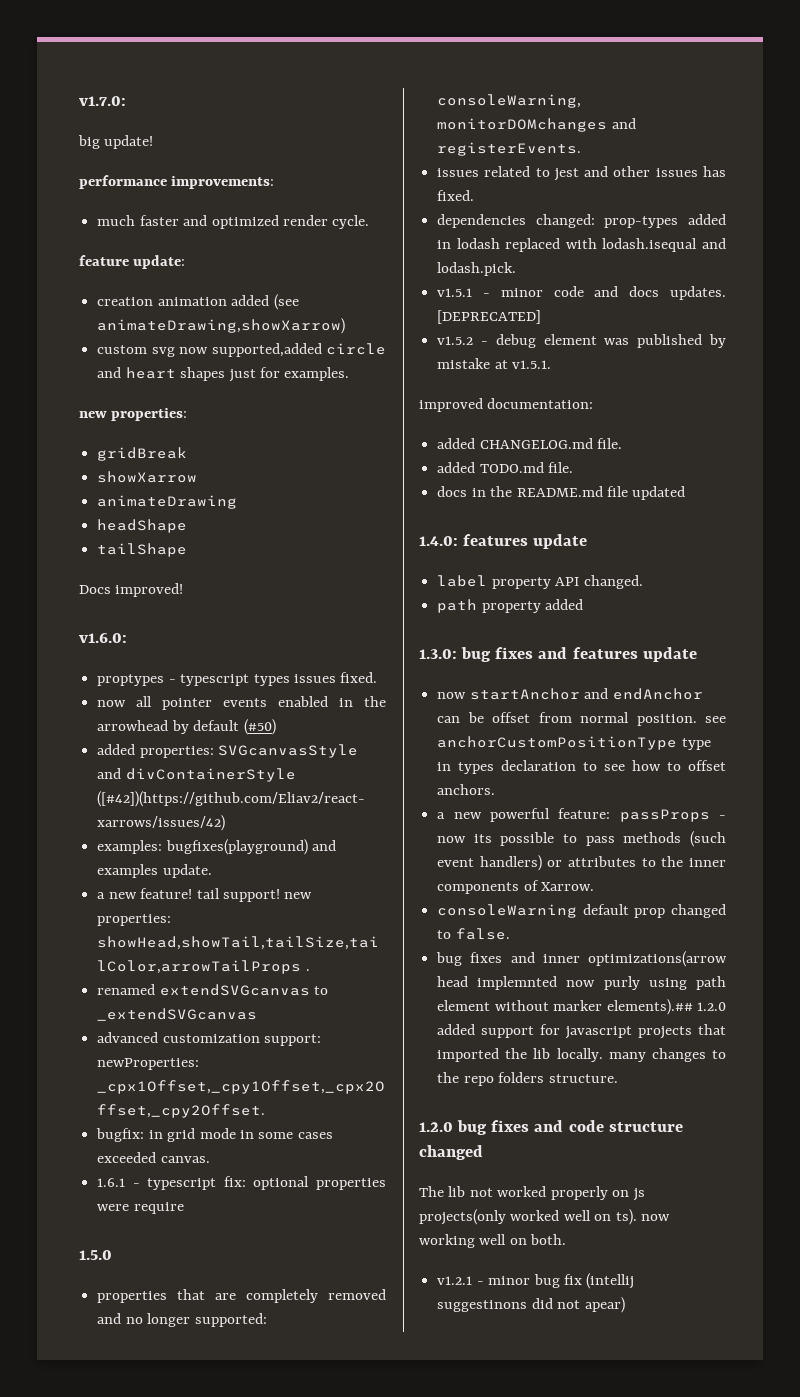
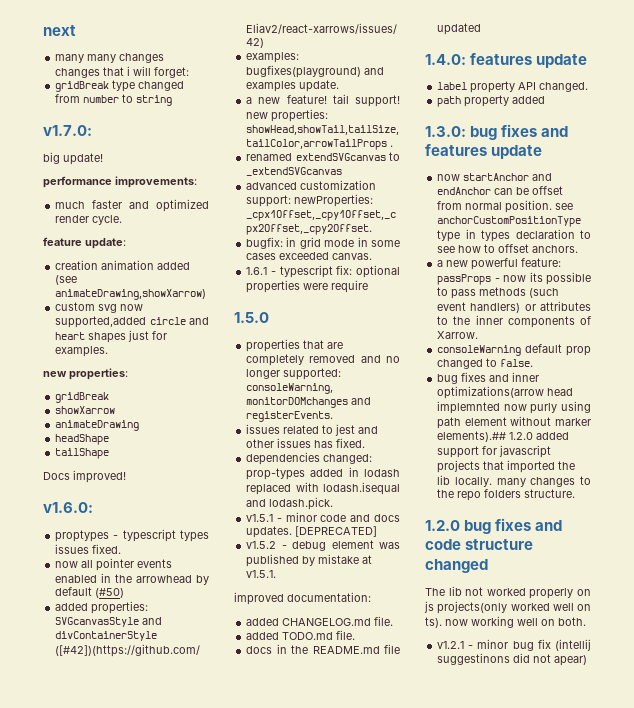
+ next
+ many many changes changes that i will forget:
+ gridBreak type changed from number to string

